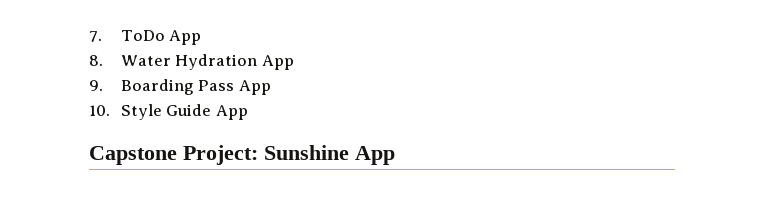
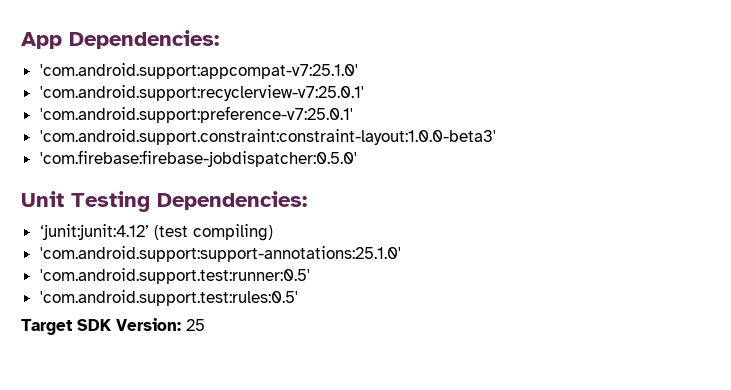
- 7. ToDo App
- 8. Water Hydration App
- 9. Boarding Pass App
- 10. Style Guide App
- Capstone Project: Sunshine App
+ App Dependencies:
+ 'com.android.support:appcompat-v7:25.1.0'
+ 'com.android.support:recyclerview-v7:25.0.1'
+ 'com.android.support:preference-v7:25.0.1'
+ 'com.android.support.constraint:constraint-layout:1.0.0-beta3'
+ 'com.firebase:firebase-jobdispatcher:0.5.0'
+ Unit Testing Dependencies:
+ ‘junit:junit:4.12’ (test compiling)
+ 'com.android.support:support-annotations:25.1.0'
+ 'com.android.support.test:runner:0.5'
+ 'com.android.support.test:rules:0.5'
+ Target SDK Version: 25

